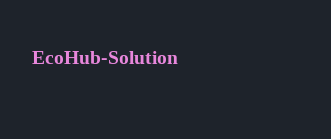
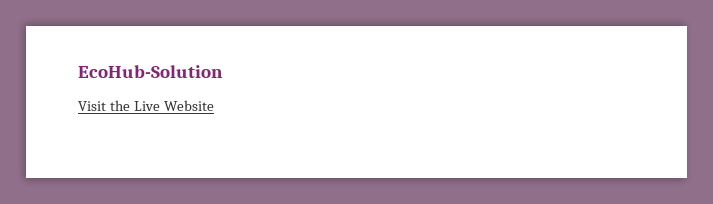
+ Visit the Live Website

